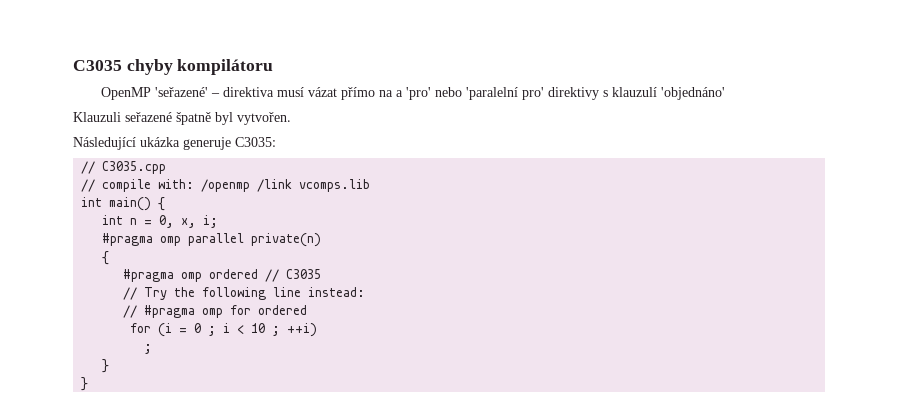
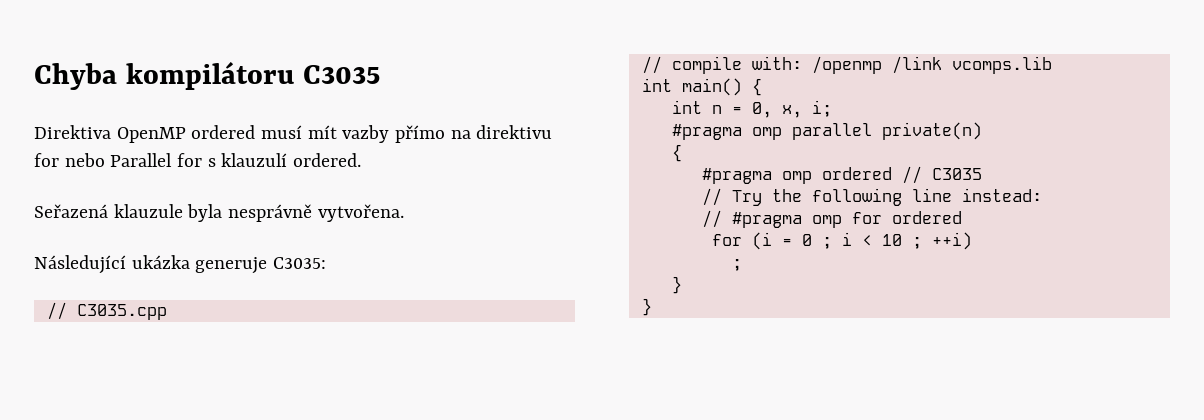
- C3035 chyby kompilátoru
- OpenMP 'seřazené' – direktiva musí vázat přímo na a 'pro' nebo 'paralelní pro' direktivy s klauzulí 'objednáno'
- Klauzuli seřazené špatně byl vytvořen.
+ Chyba kompilátoru C3035
+ Direktiva OpenMP ordered musí mít vazby přímo na direktivu for nebo Parallel for s klauzulí ordered.
+ Seřazená klauzule byla nesprávně vytvořena.

